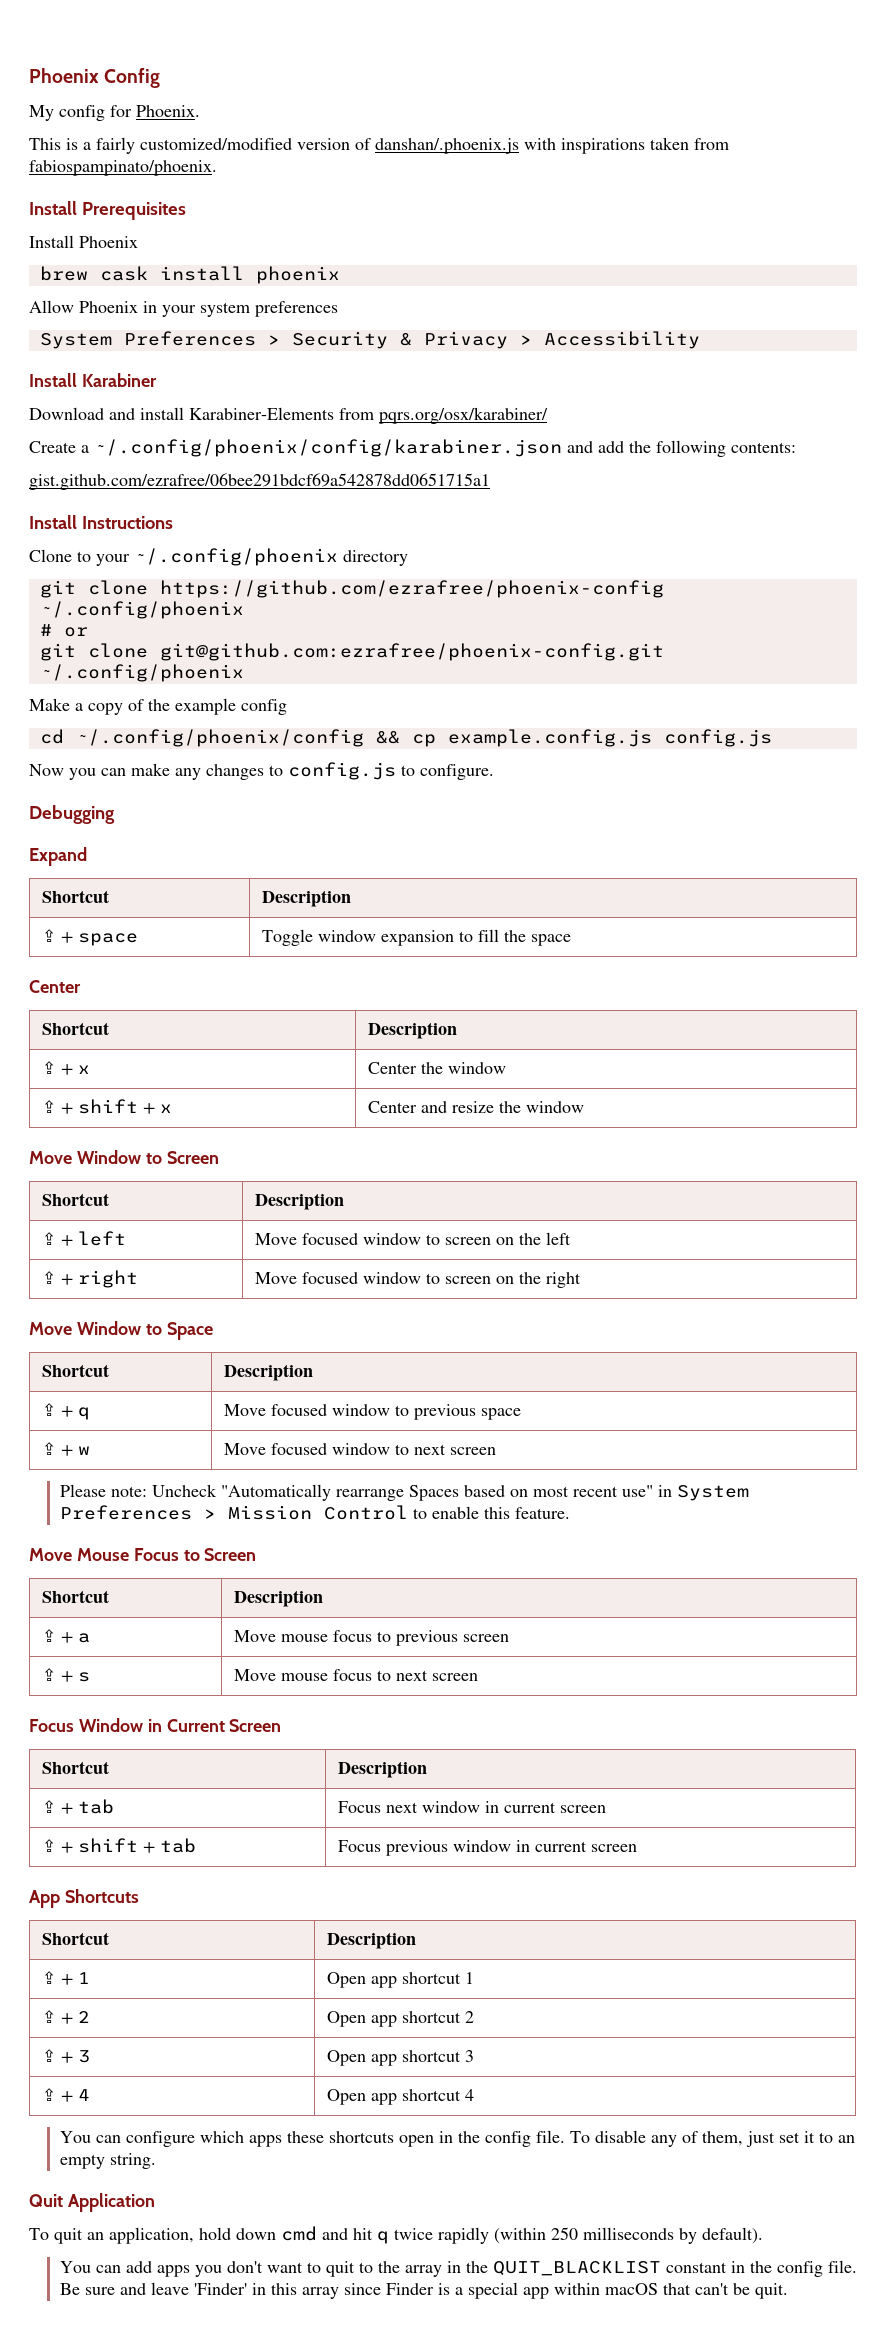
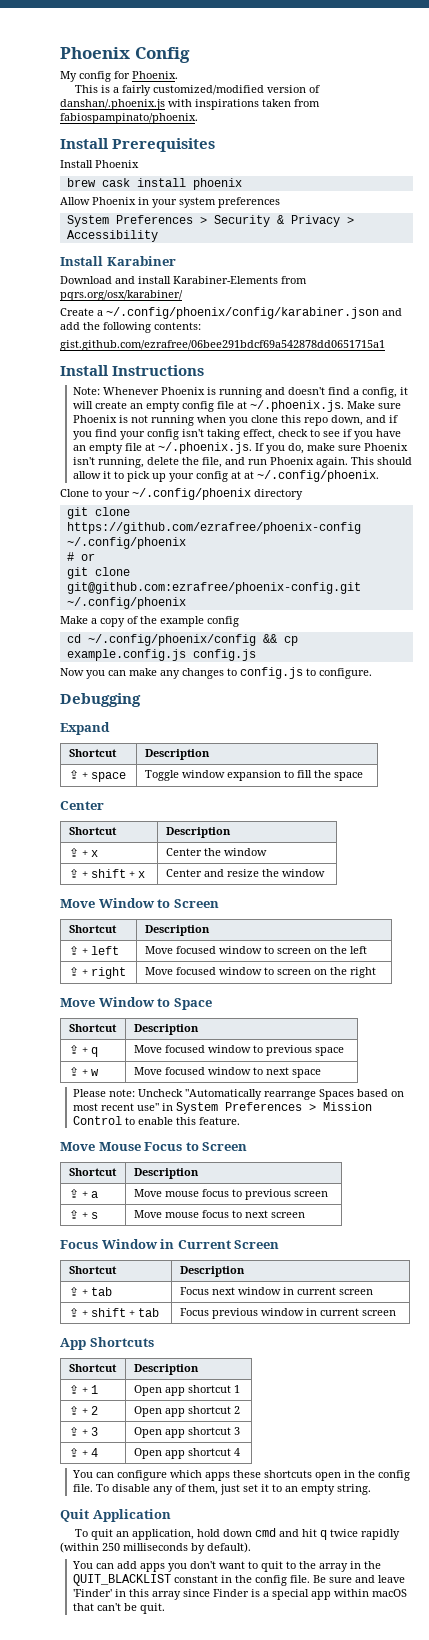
+ Note: Whenever Phoenix is running and doesn't find a config, it will create an empty config file at ~/.phoenix.js. Make sure Phoenix is not running when you clone this repo down, and if you find your config isn't taking effect, check to see if you have an empty file at ~/.phoenix.js. If you do, make sure Phoenix isn't running, delete the file, and run Phoenix again. This should allow it to pick up your config at at ~/.config/phoenix.
- ⇪ + w | Move focused window to next screen
+ ⇪ + w | Move focused window to next space

